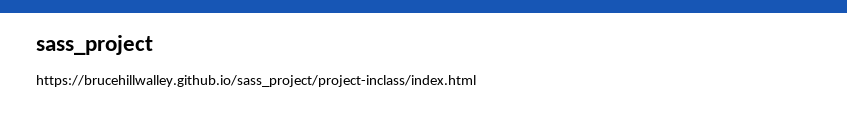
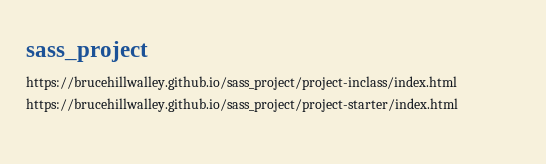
- https://brucehillwalley.github.io/sass_project/project-inclass/index.html
+ https://brucehillwalley.github.io/sass_project/project-inclass/index.html https://brucehillwalley.github.io/sass_project/project-starter/index.html

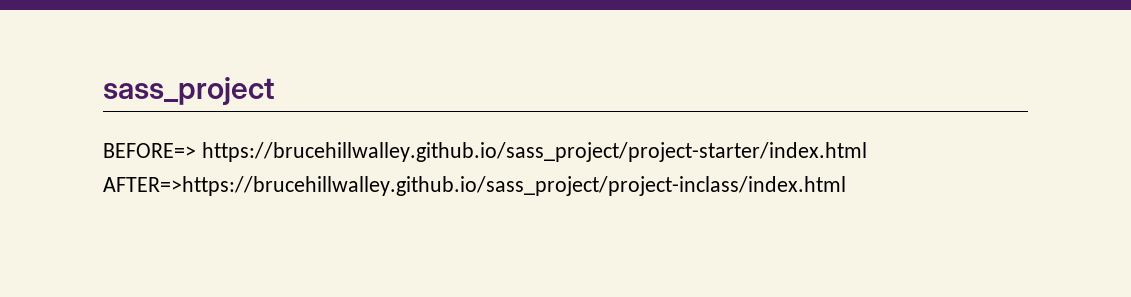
- https://brucehillwalley.github.io/sass_project/project-inclass/index.html https://brucehillwalley.github.io/sass_project/project-starter/index.html
+ BEFORE=> https://brucehillwalley.github.io/sass_project/project-starter/index.html AFTER=>https://brucehillwalley.github.io/sass_project/project-inclass/index.html

